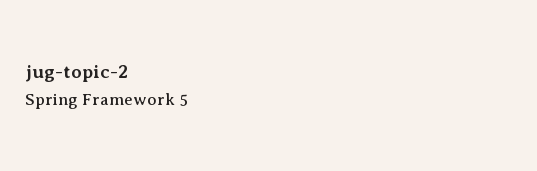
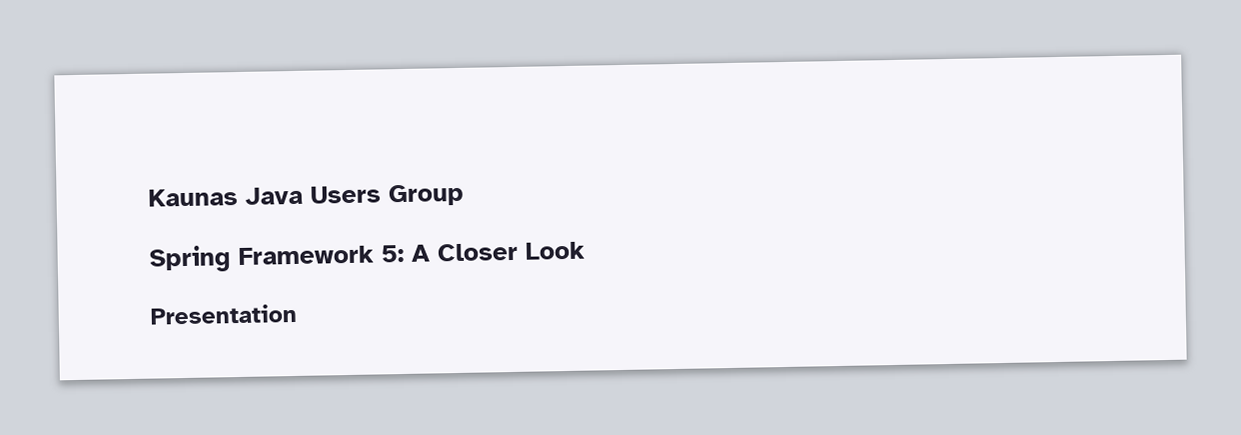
- jug-topic-2
- Spring Framework 5
+ Kaunas Java Users Group
+ Spring Framework 5: A Closer Look
+ Presentation

